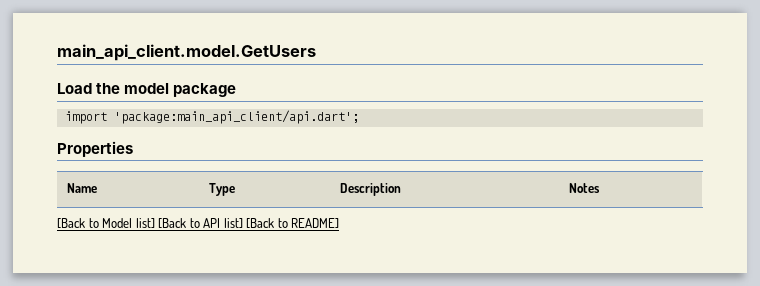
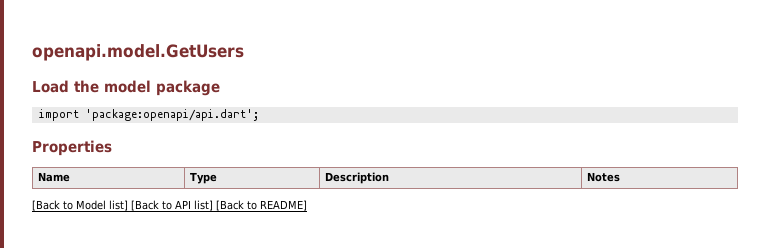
- main_api_client.model.GetUsers
+ openapi.model.GetUsers
- import 'package:main_api_client/api.dart';
+ import 'package:openapi/api.dart';

